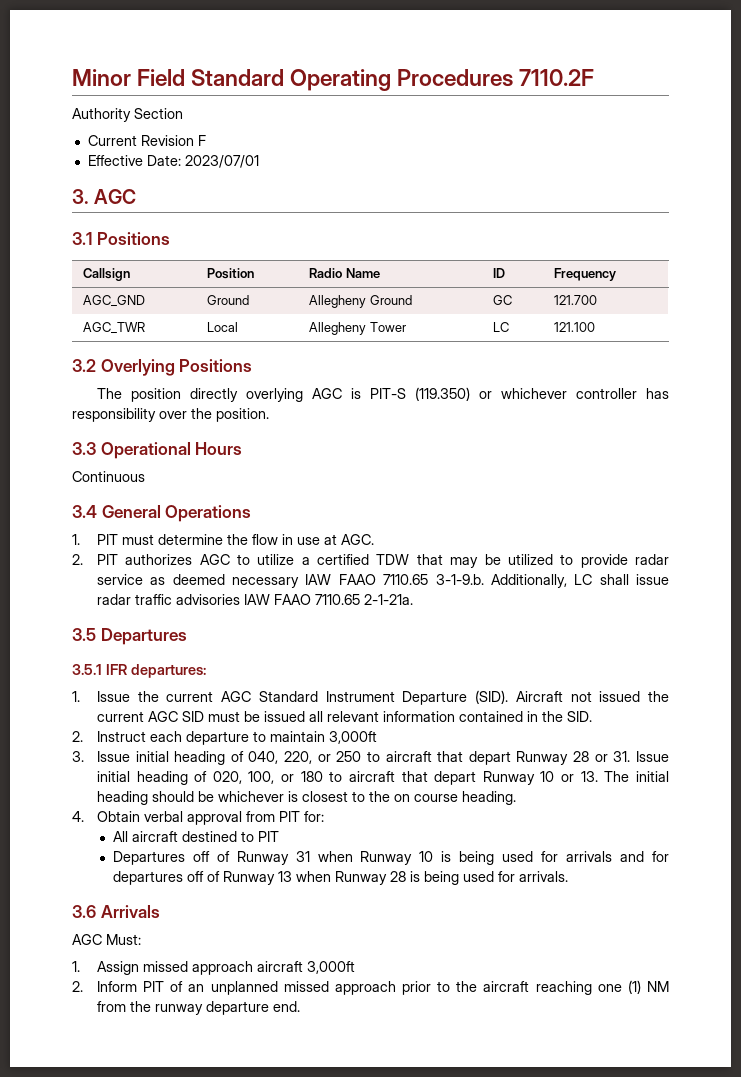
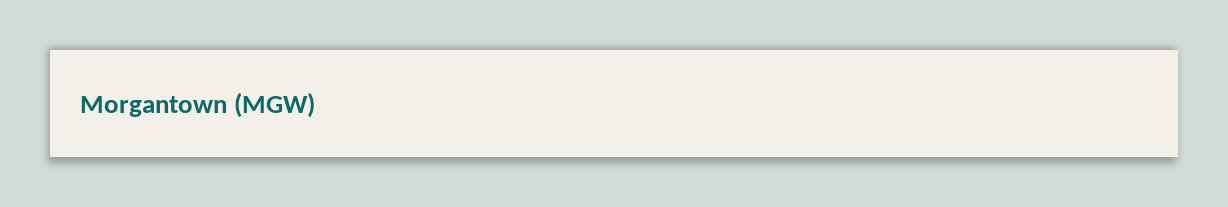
- Minor Field Standard Operating Procedures 7110.2F
- Authority Section
- Current Revision F
- Effective Date: 2023/07/01
- 3. AGC
- 3.1 Positions
- Callsign | Position | Radio Name | ID | Frequency
- AGC_GND | Ground | Allegheny Ground | GC | 121.700
- AGC_TWR | Local | Allegheny Tower | LC | 121.100
- 3.2 Overlying Positions
- The position directly overlying AGC is PIT-S (119.350) or whichever controller has responsibility over the position.
- 3.3 Operational Hours
- Continuous
- 3.4 General Operations
- 1. PIT must determine the flow in use at AGC.
- 2. PIT authorizes AGC to utilize a certified TDW that may be utilized to provide radar service as deemed necessary IAW FAAO 7110.65 3-1-9.b. Additionally, LC shall issue radar traffic advisories IAW FAAO 7110.65 2-1-21a.
- 3.5 Departures
- 3.5.1 IFR departures:
- 1. Issue the current AGC Standard Instrument Departure (SID). Aircraft not issued the current AGC SID must be issued all relevant information contained in the SID.
- 2. Instruct each departure to maintain 3,000ft
- 3. Issue initial heading of 040, 220, or 250 to aircraft that depart Runway 28 or 31. Issue initial heading of 020, 100, or 180 to aircraft that depart Runway 10 or 13. The initial heading should be whichever is closest to the on course heading.
- 4. Obtain verbal approval from PIT for:
- All aircraft destined to PIT
- Departures off of Runway 31 when Runway 10 is being used for arrivals and for departures off of Runway 13 when Runway 28 is being used for arrivals.
- 3.6 Arrivals
- AGC Must:
- 1. Assign missed approach aircraft 3,000ft
- 2. Inform PIT of an unplanned missed approach prior to the aircraft reaching one (1) NM from the runway departure end.
+ Morgantown (MGW)

